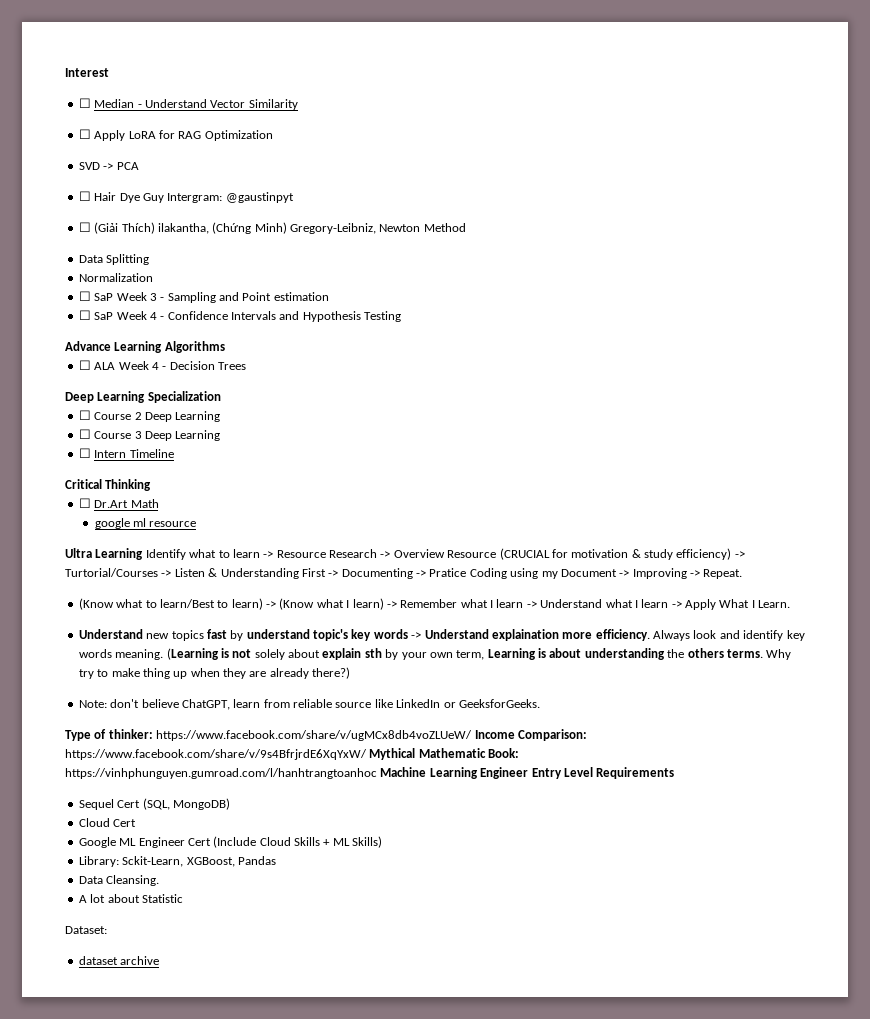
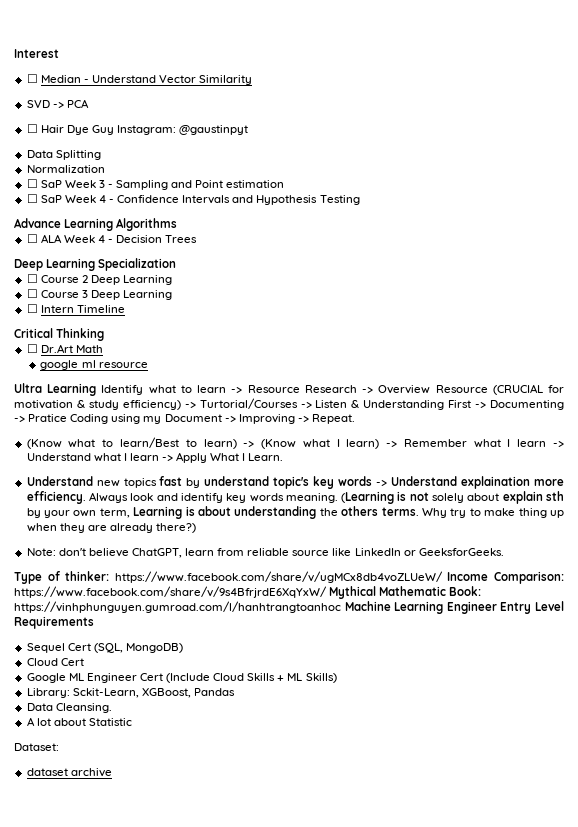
- ☐ Apply LoRA for RAG Optimization
- ☐ Hair Dye Guy Intergram: @gaustinpyt
+ ☐ Hair Dye Guy Instagram: @gaustinpyt
- ☐ (Giải Thích) ilakantha, (Chứng Minh) Gregory-Leibniz, Newton Method

